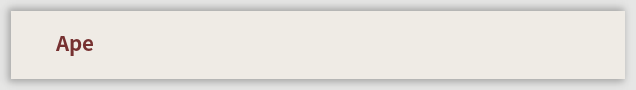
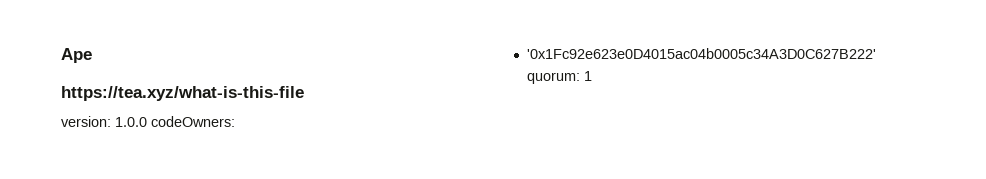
+ https://tea.xyz/what-is-this-file
+ version: 1.0.0 codeOwners:
+ '0x1Fc92e623e0D4015ac04b0005c34A3D0C627B222' quorum: 1

